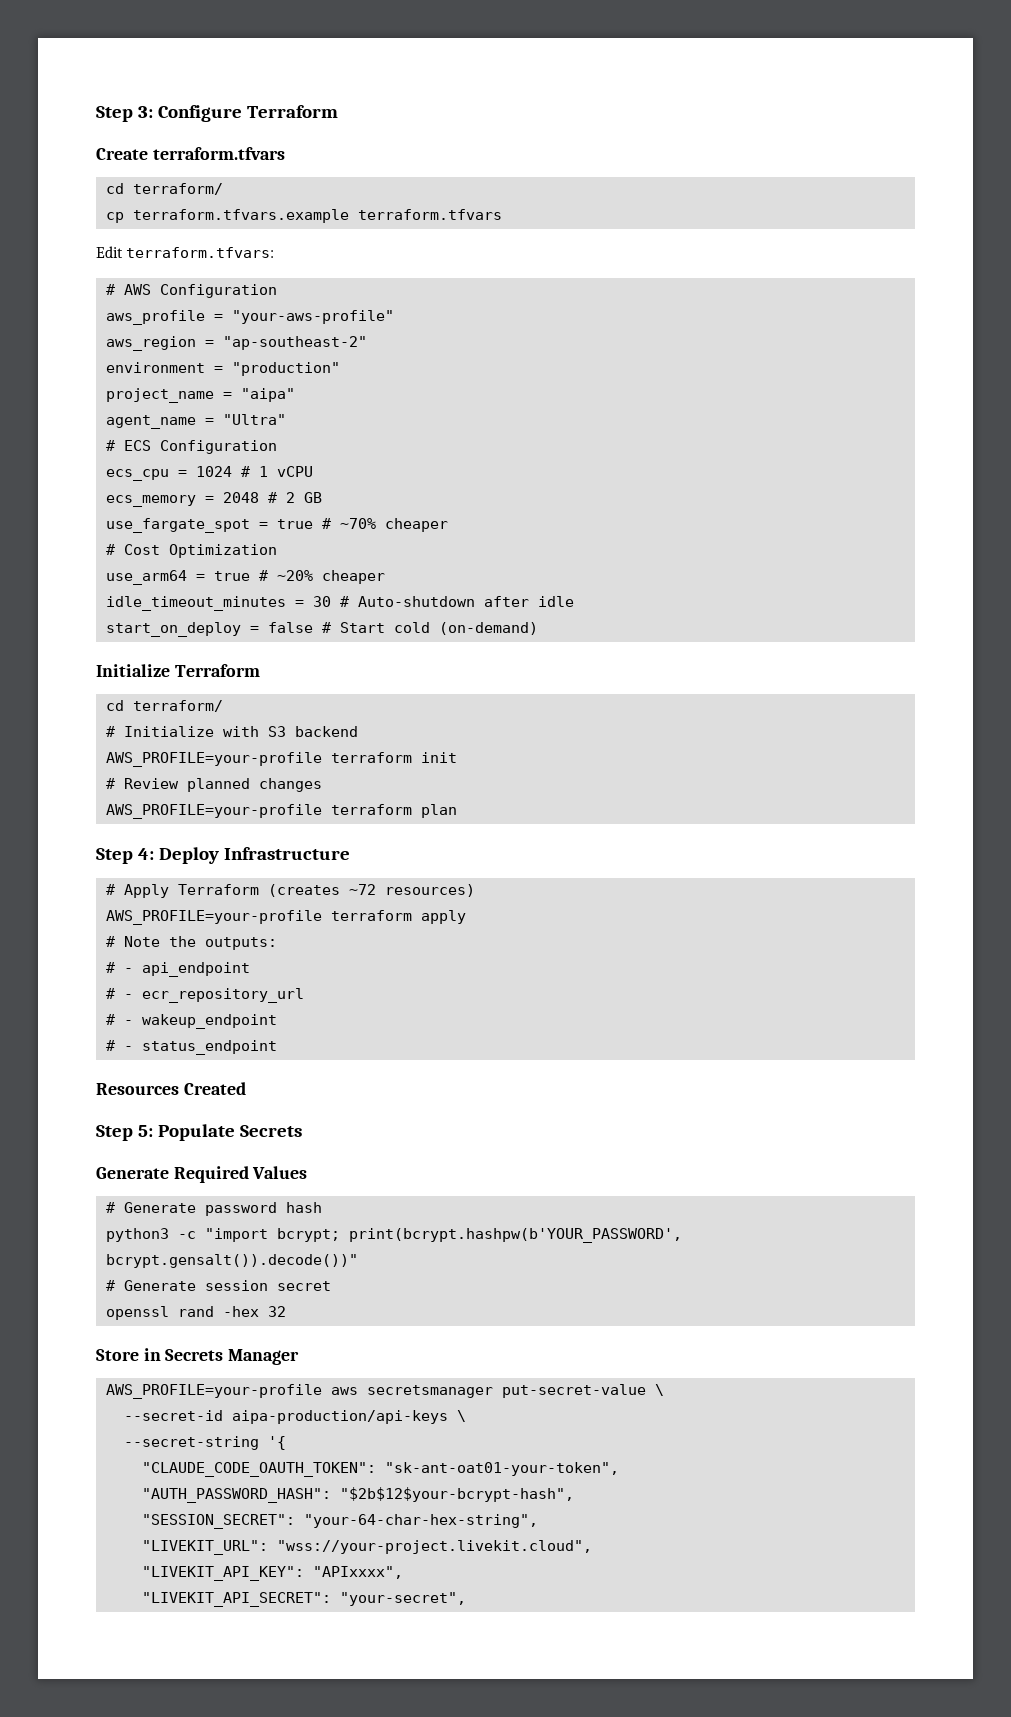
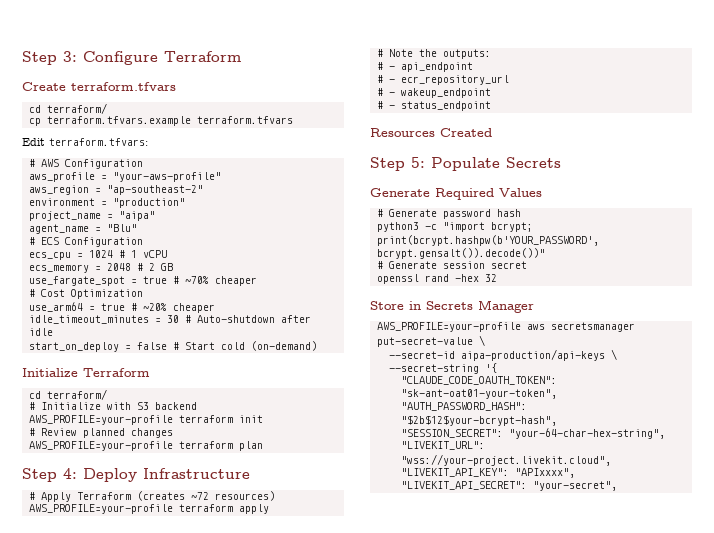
- agent_name = "Ultra"
+ agent_name = "Blu"

